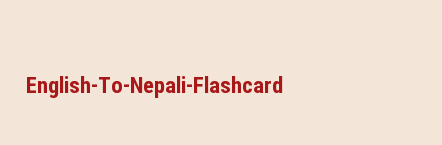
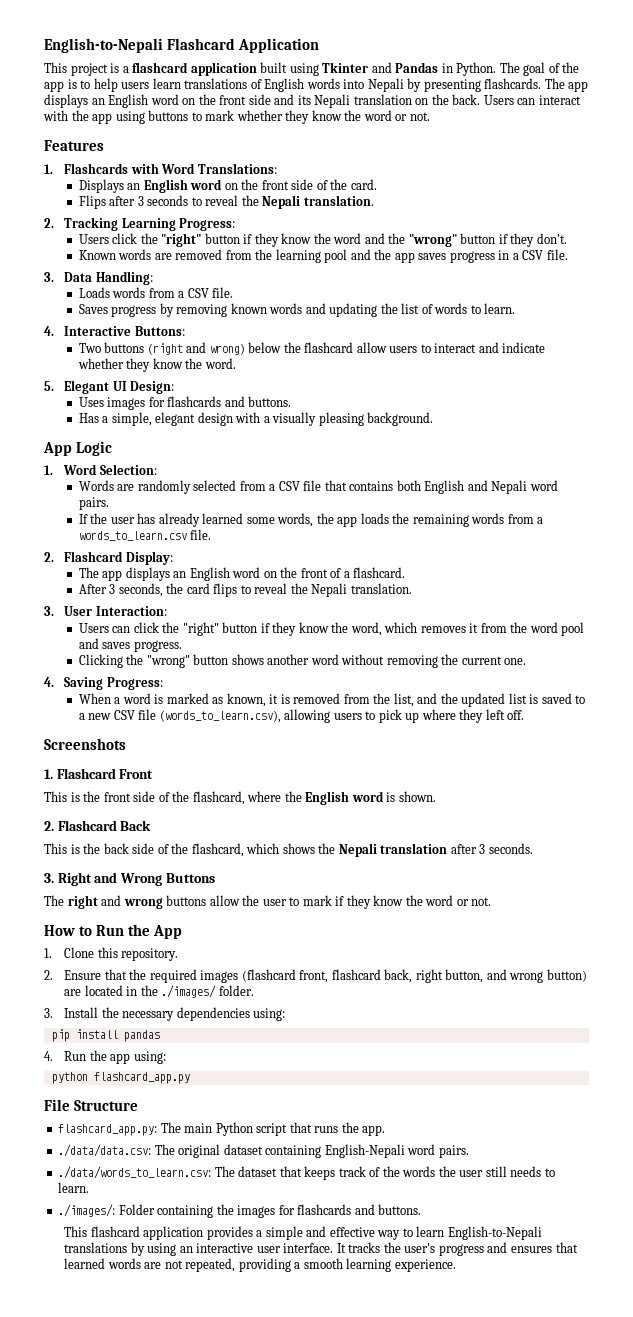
- English-To-Nepali-Flashcard
+ English-to-Nepali Flashcard Application
+ This project is a flashcard application built using Tkinter and Pandas in Python. The goal of the app is to help users learn translations of English words into Nepali by presenting flashcards. The app displays an English word on the front side and its Nepali translation on the back. Users can interact with the app using buttons to mark whether they know the word or not.
+ Features
+ 1. Flashcards with Word Translations:
+ Displays an English word on the front side of the card.
+ Flips after 3 seconds to reveal the Nepali translation.
+ 2. Tracking Learning Progress:
+ Users click the "right" button if they know the word and the "wrong" button if they don’t.
+ Known words are removed from the learning pool and the app saves progress in a CSV file.
+ 3. Data Handling:
+ Loads words from a CSV file.
+ Saves progress by removing known words and updating the list of words to learn.
+ 4. Interactive Buttons:
+ Two buttons (right and wrong) below the flashcard allow users to interact and indicate whether they know the word.
+ 5. Elegant UI Design:
+ Uses images for flashcards and buttons.
+ Has a simple, elegant design with a visually pleasing background.
+ App Logic
+ 1. Word Selection:
+ Words are randomly selected from a CSV file that contains both English and Nepali word pairs.
+ If the user has already learned some words, the app loads the remaining words from a words_to_learn.csv file.
+ 2. Flashcard Display:
+ The app displays an English word on the front of a flashcard.
+ After 3 seconds, the card flips to reveal the Nepali translation.
+ 3. User Interaction:
+ Users can click the "right" button if they know the word, which removes it from the word pool and saves progress.
+ Clicking the "wrong" button shows another word without removing the current one.
+ 4. Saving Progress:
+ When a word is marked as known, it is removed from the list, and the updated list is saved to a new CSV file (words_to_learn.csv), allowing users to pick up where they left off.
+ Screenshots
+ 1. Flashcard Front
+ This is the front side of the flashcard, where the English word is shown.
+ 2. Flashcard Back
+ This is the back side of the flashcard, which shows the Nepali translation after 3 seconds.
+ 3. Right and Wrong Buttons
+ The right and wrong buttons allow the user to mark if they know the word or not.
+ How to Run the App
+ 1. Clone this repository.
+ 2. Ensure that the required images (flashcard front, flashcard back, right button, and wrong button) are located in the ./images/ folder.
+ 3. Install the necessary dependencies using:
+ pip install pandas
+ 4. Run the app using:
+ python flashcard_app.py
+ File Structure
+ flashcard_app.py: The main Python script that runs the app.
+ ./data/data.csv: The original dataset containing English-Nepali word pairs.
+ ./data/words_to_learn.csv: The dataset that keeps track of the words the user still needs to learn.
+ ./images/: Folder containing the images for flashcards and buttons.
+ This flashcard application provides a simple and effective way to learn English-to-Nepali translations by using an interactive user interface. It tracks the user's progress and ensures that learned words are not repeated, providing a smooth learning experience.

